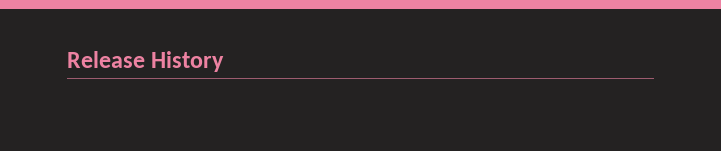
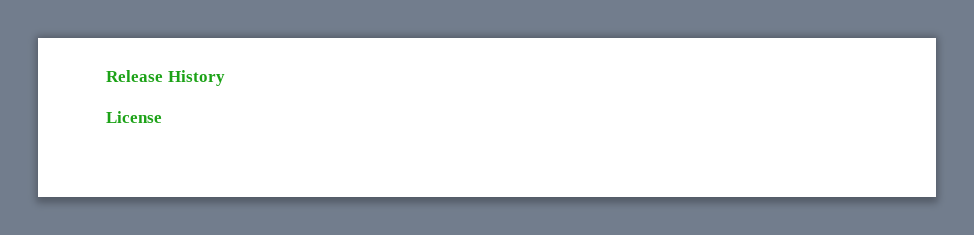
+ License

